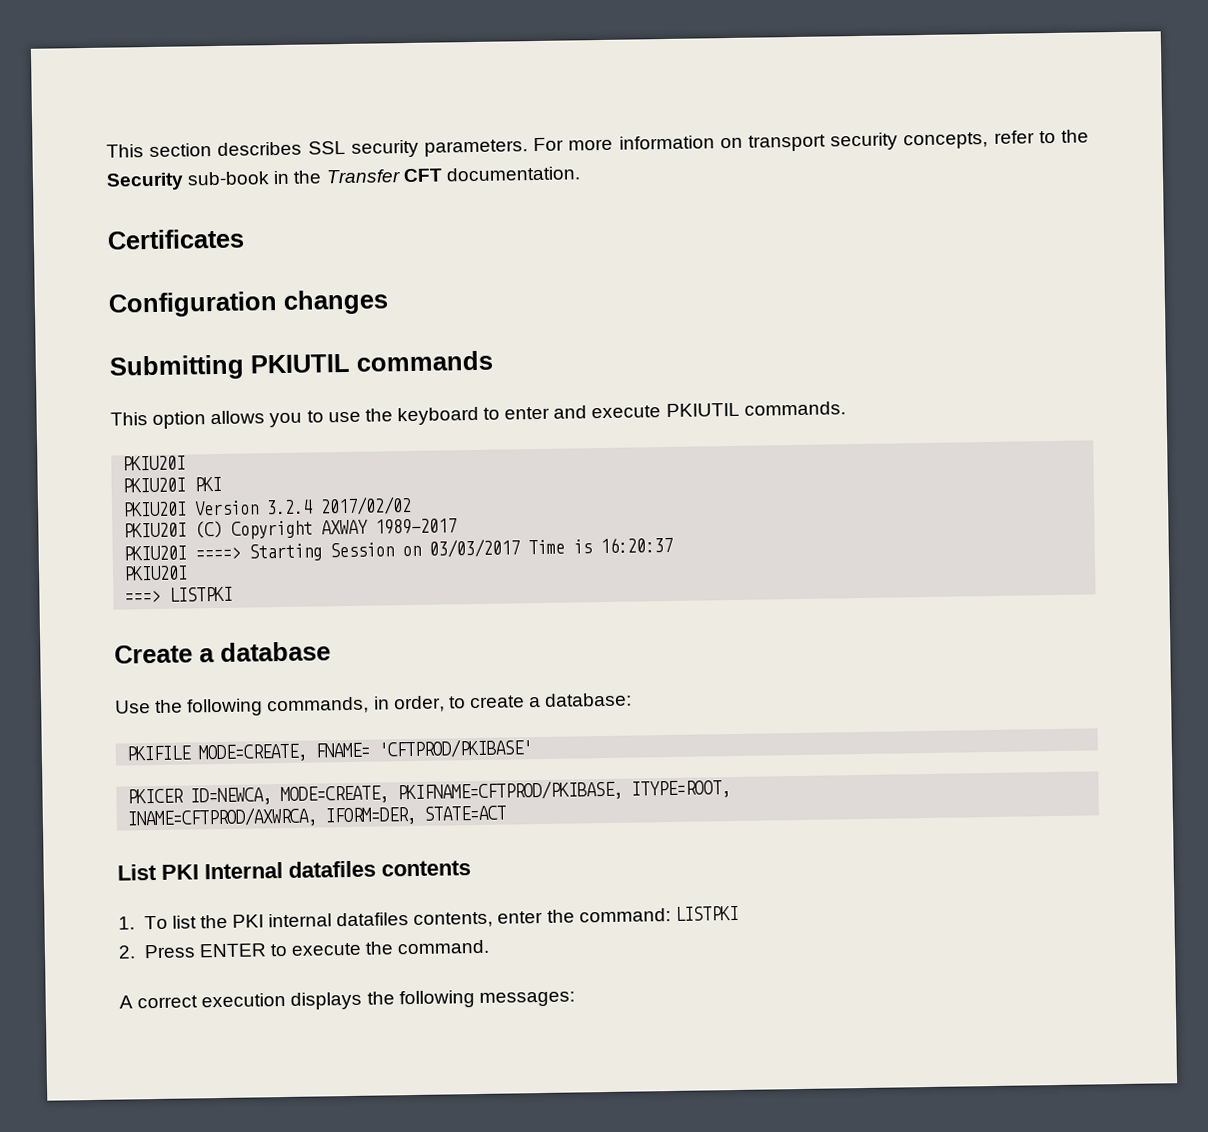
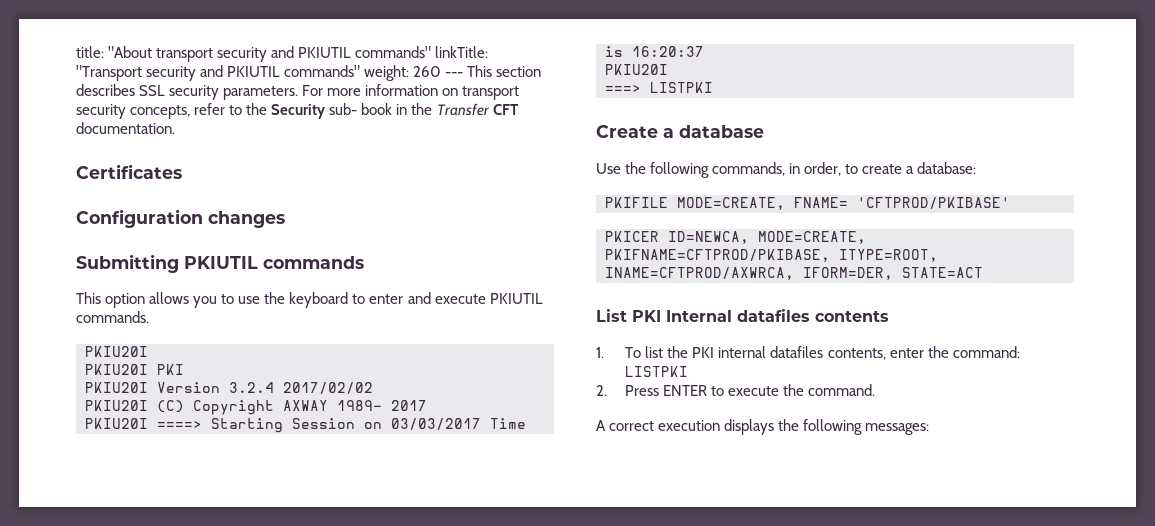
- This section describes SSL security parameters.
+ title: "About transport security and PKIUTIL commands" linkTitle: "Transport security and PKIUTIL commands" weight: 260 --- This section describes SSL security parameters.
- For more information on transport security concepts, refer to the Security sub-book in the Transfer CFT documentation.
+ For more information on transport security concepts, refer to the Security sub- book in the Transfer CFT documentation.
- PKIU20I (C) Copyright AXWAY 1989-2017
+ PKIU20I (C) Copyright AXWAY 1989- 2017

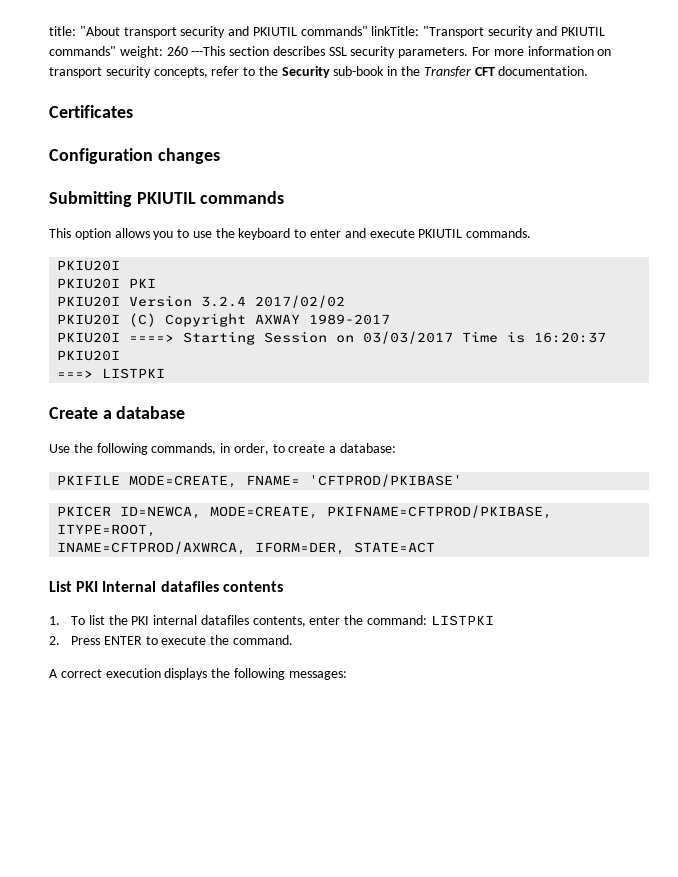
- title: "About transport security and PKIUTIL commands" linkTitle: "Transport security and PKIUTIL commands" weight: 260 --- This section describes SSL security parameters.
+ title: "About transport security and PKIUTIL commands" linkTitle: "Transport security and PKIUTIL commands" weight: 260 ---This section describes SSL security parameters.
- For more information on transport security concepts, refer to the Security sub- book in the Transfer CFT documentation.
+ For more information on transport security concepts, refer to the Security sub-book in the Transfer CFT documentation.
- PKIU20I (C) Copyright AXWAY 1989- 2017
+ PKIU20I (C) Copyright AXWAY 1989-2017

